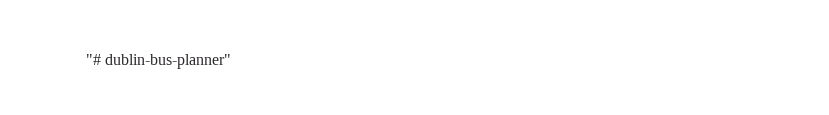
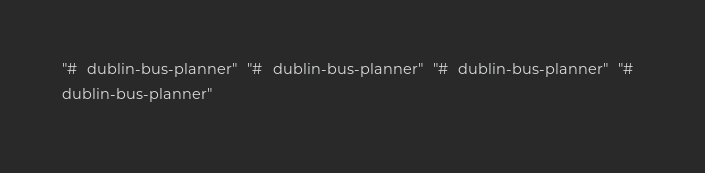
- "# dublin-bus-planner"
+ "# dublin-bus-planner" "# dublin-bus-planner" "# dublin-bus-planner" "# dublin-bus-planner"

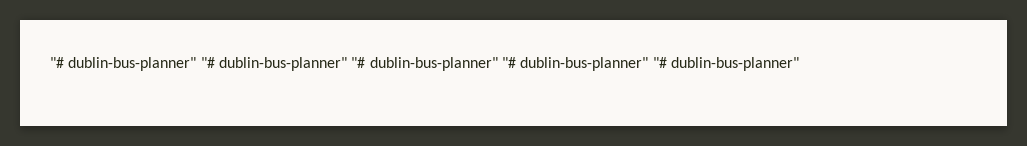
- "# dublin-bus-planner" "# dublin-bus-planner" "# dublin-bus-planner" "# dublin-bus-planner"
+ "# dublin-bus-planner" "# dublin-bus-planner" "# dublin-bus-planner" "# dublin-bus-planner" "# dublin-bus-planner"

